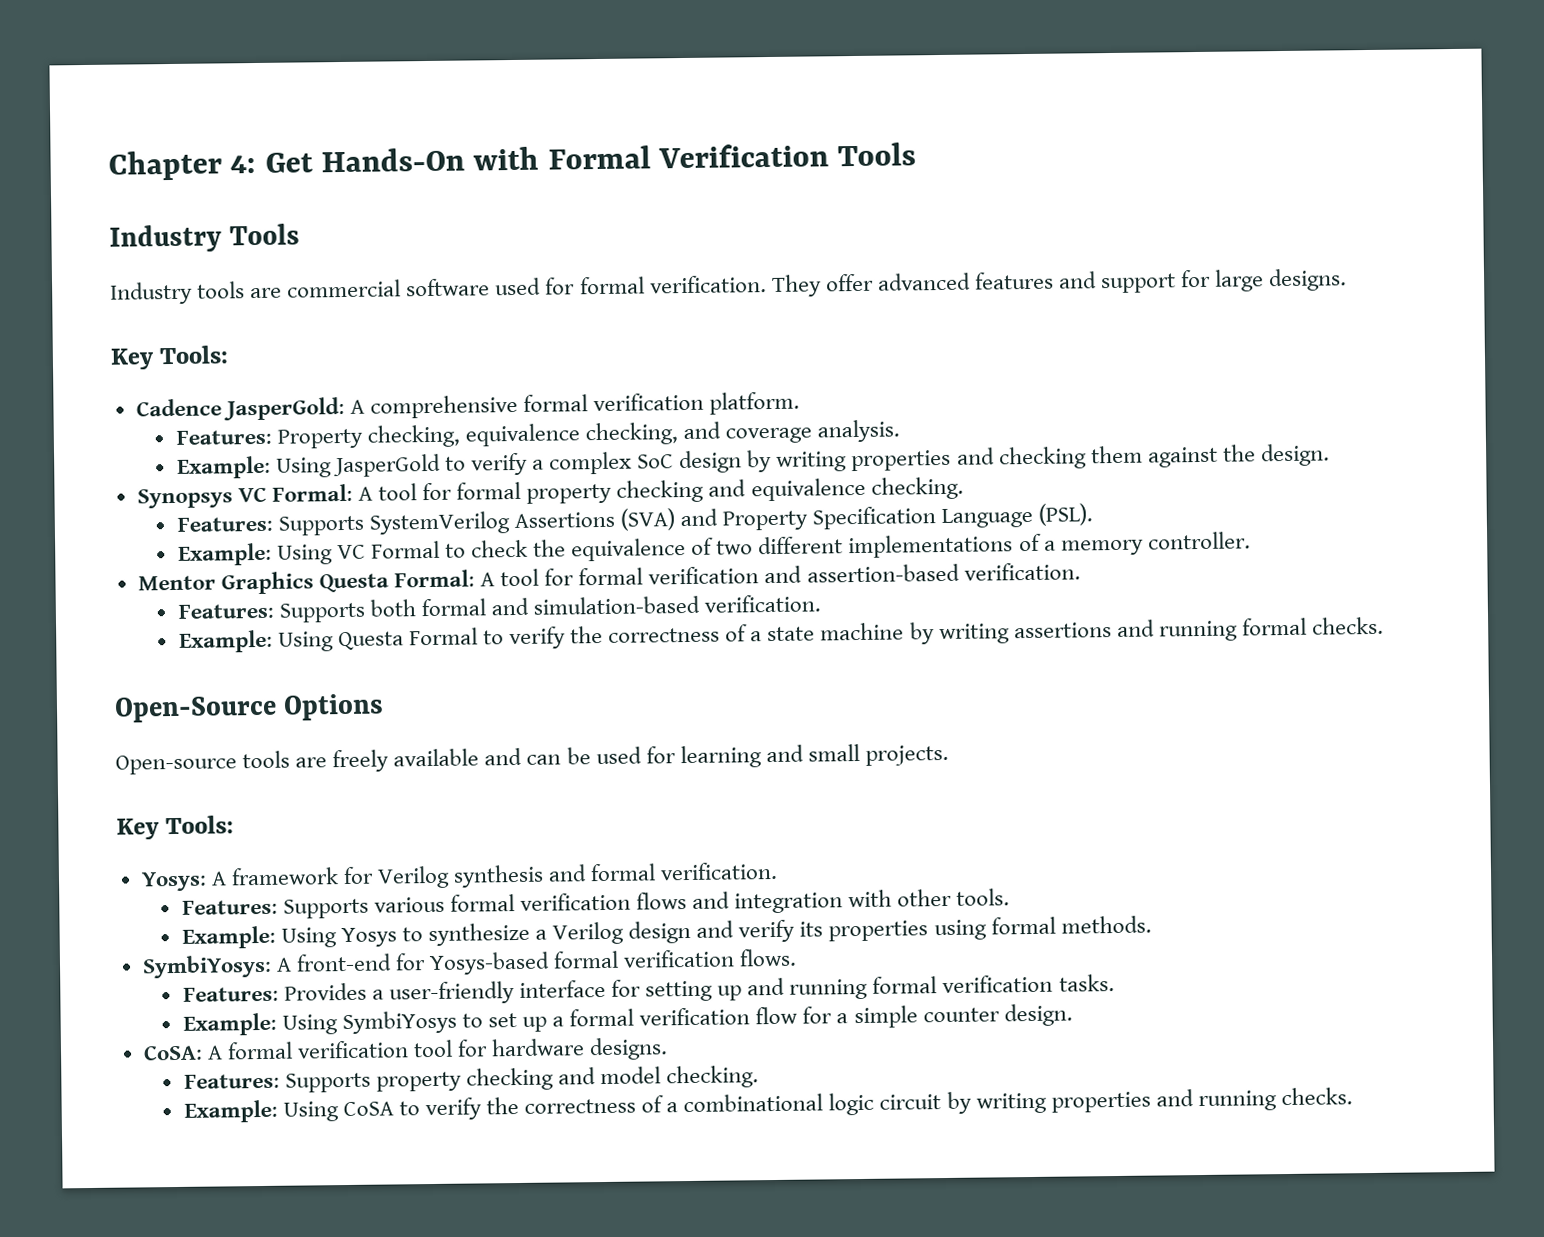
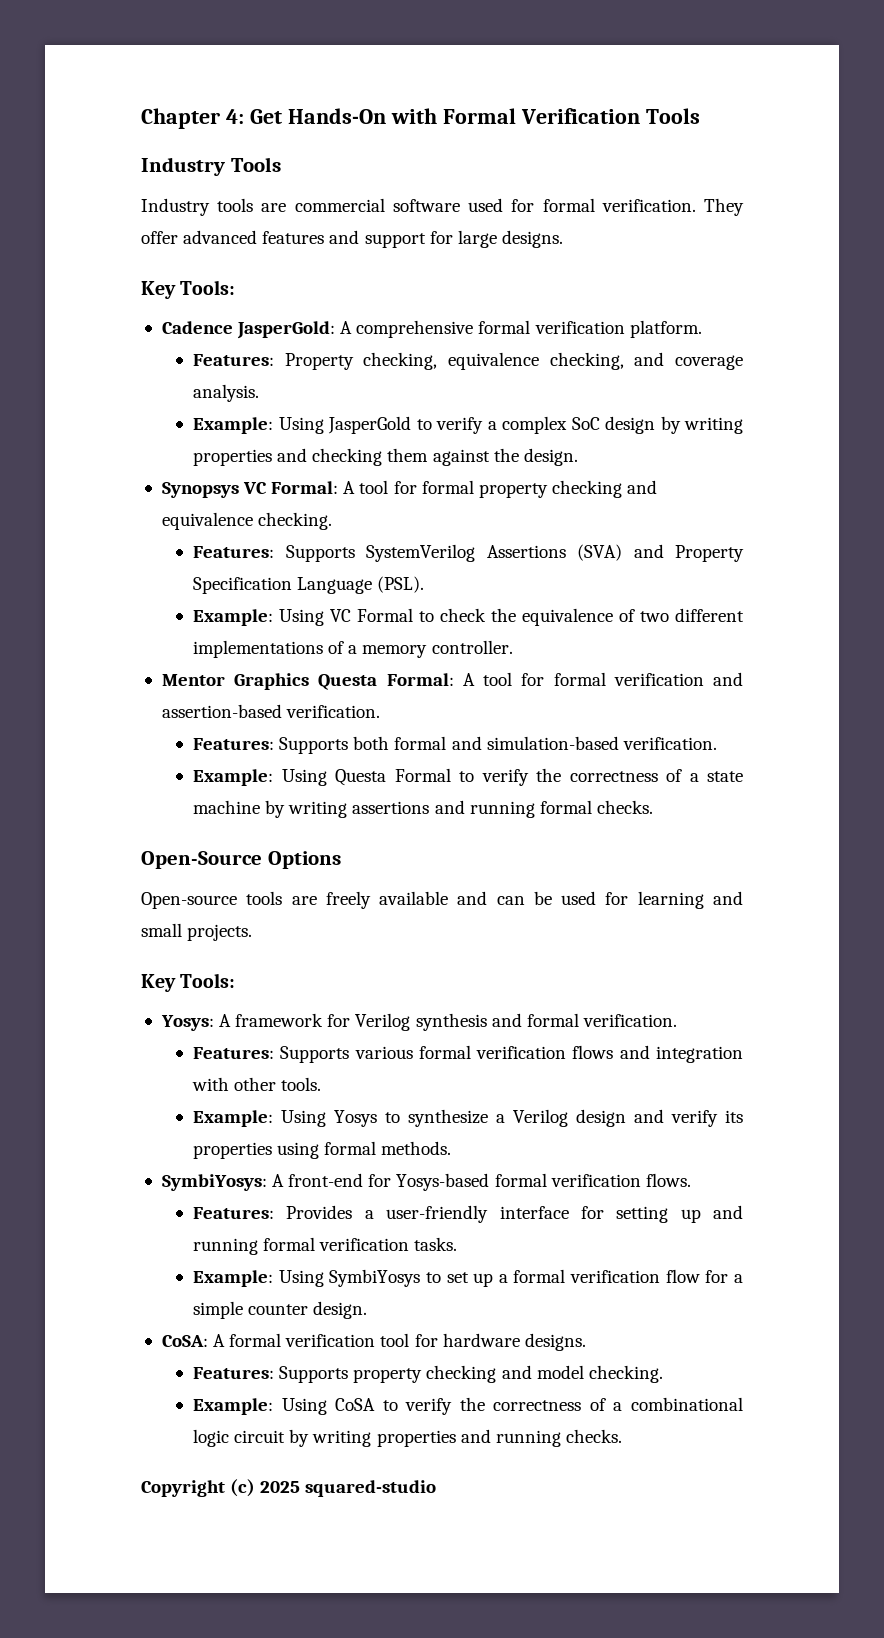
+ Copyright (c) 2025 squared-studio

